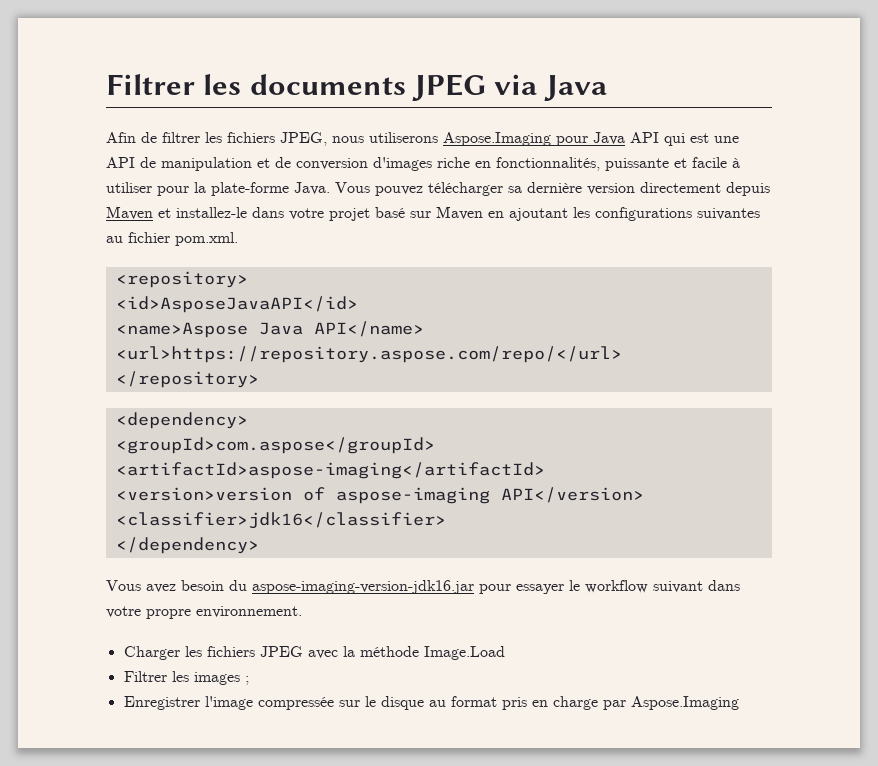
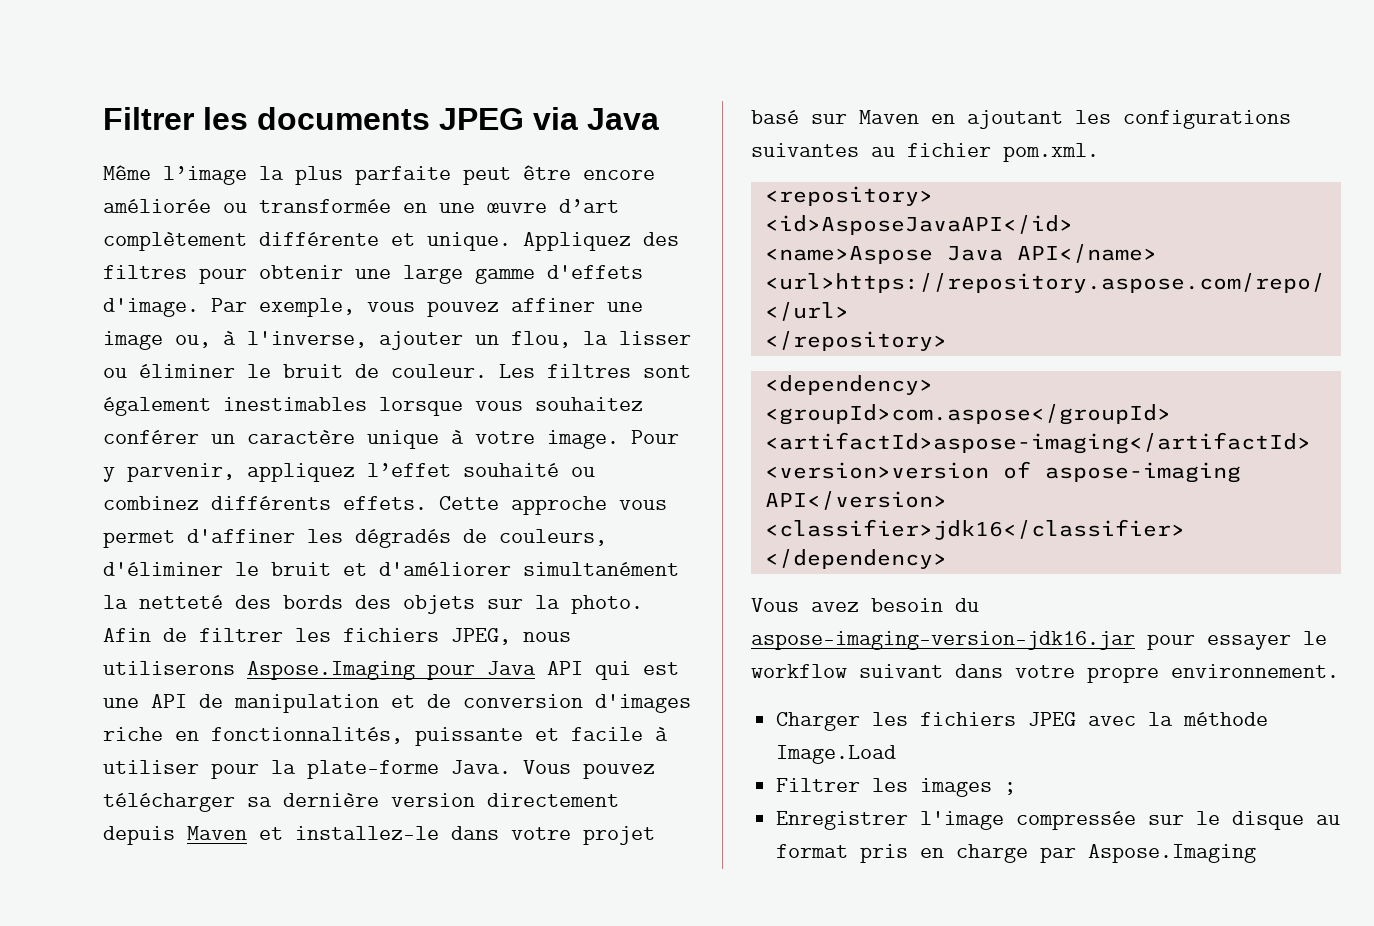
+ Même l’image la plus parfaite peut être encore améliorée ou transformée en une œuvre d’art complètement différente et unique. Appliquez des filtres pour obtenir une large gamme d'effets d'image. Par exemple, vous pouvez affiner une image ou, à l'inverse, ajouter un flou, la lisser ou éliminer le bruit de couleur. Les filtres sont également inestimables lorsque vous souhaitez conférer un caractère unique à votre image. Pour y parvenir, appliquez l’effet souhaité ou combinez différents effets. Cette approche vous permet d'affiner les dégradés de couleurs, d'éliminer le bruit et d'améliorer simultanément la netteté des bords des objets sur la photo.

